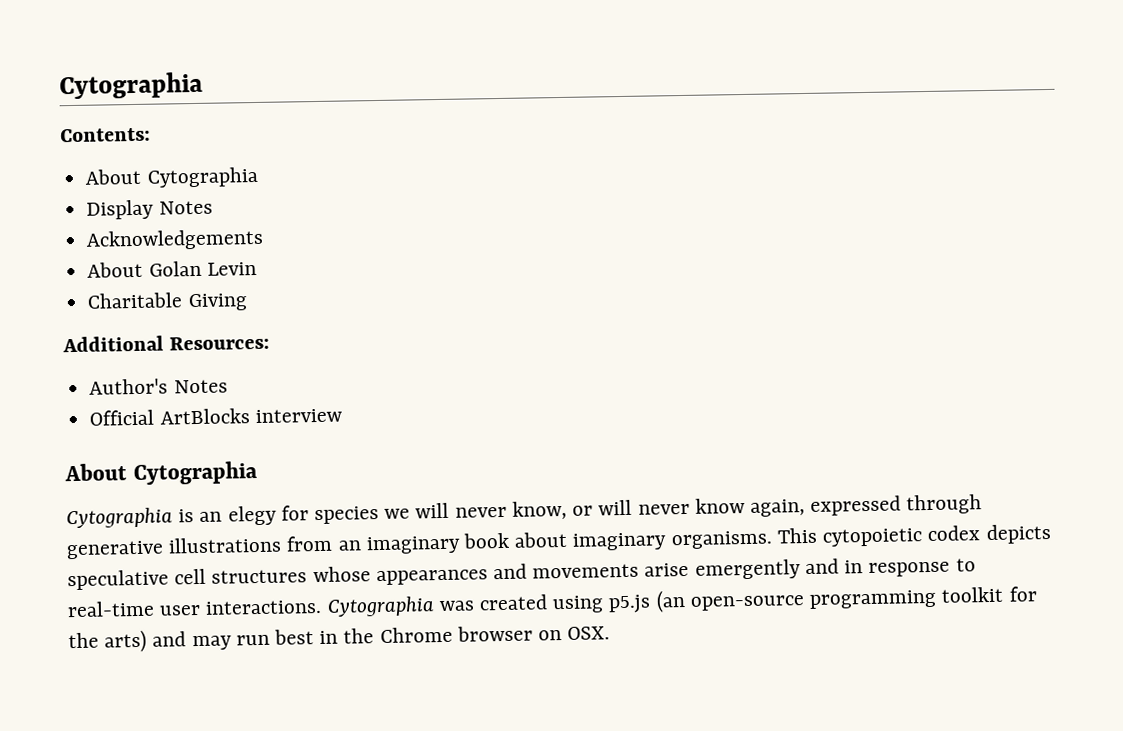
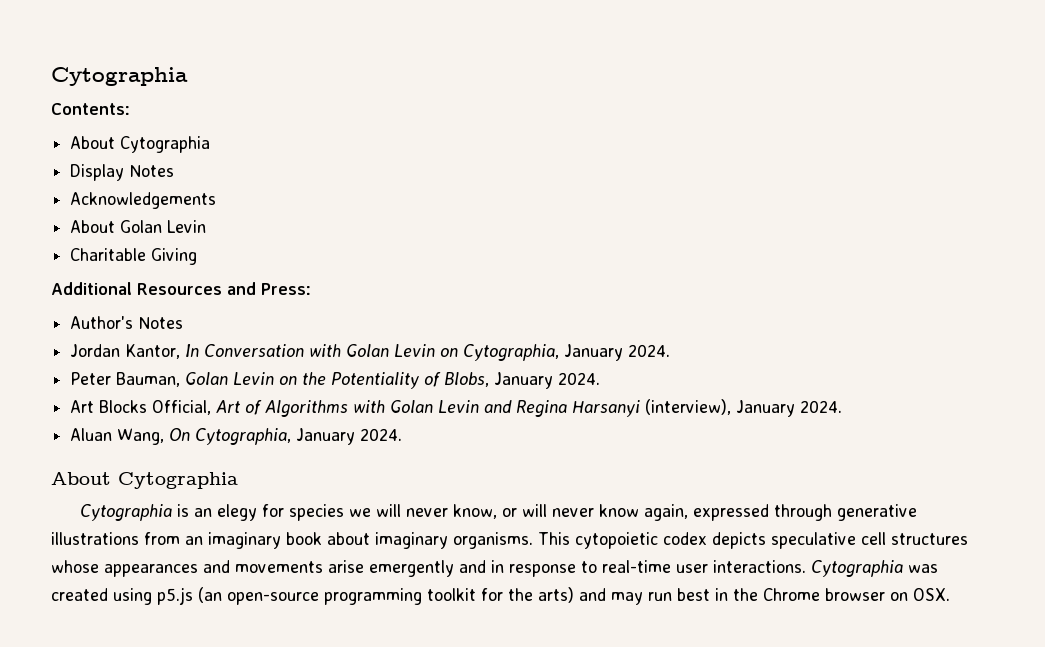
- Additional Resources:
+ Additional Resources and Press:
- Official ArtBlocks interview
+ Jordan Kantor, In Conversation with Golan Levin on Cytographia, January 2024.
+ Peter Bauman, Golan Levin on the Potentiality of Blobs, January 2024.
+ Art Blocks Official, Art of Algorithms with Golan Levin and Regina Harsanyi (interview), January 2024.
+ Aluan Wang, On Cytographia, January 2024.

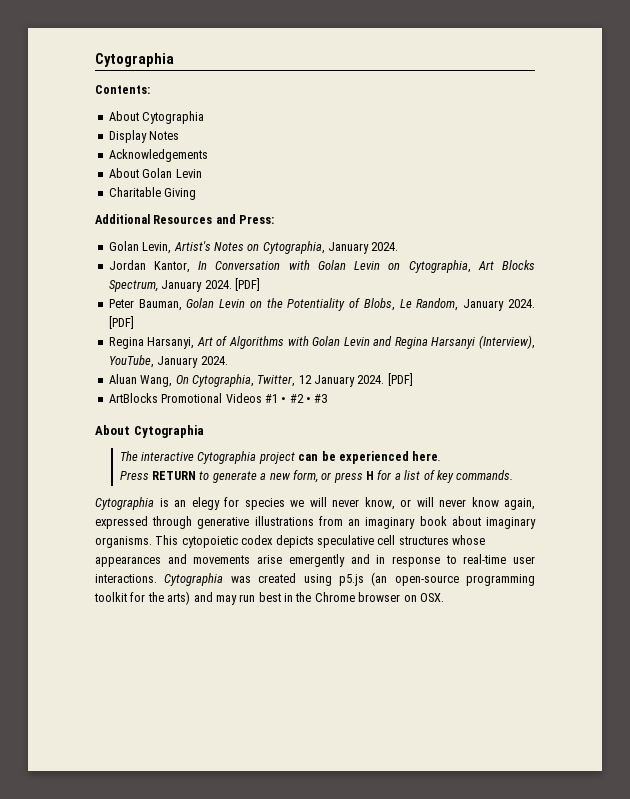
- Author's Notes
+ Golan Levin, Artist's Notes on Cytographia, January 2024.
- Jordan Kantor, In Conversation with Golan Levin on Cytographia, January 2024.
+ Jordan Kantor, In Conversation with Golan Levin on Cytographia, Art Blocks Spectrum, January 2024. [PDF]
- Peter Bauman, Golan Levin on the Potentiality of Blobs, January 2024.
- Art Blocks Official, Art of Algorithms with Golan Levin and Regina Harsanyi (interview), January 2024.
+ Peter Bauman, Golan Levin on the Potentiality of Blobs, Le Random, January 2024. [PDF]
+ Regina Harsanyi, Art of Algorithms with Golan Levin and Regina Harsanyi (Interview), YouTube, January 2024.
- Aluan Wang, On Cytographia, January 2024.
+ Aluan Wang, On Cytographia, Twitter, 12 January 2024. [PDF]
+ ArtBlocks Promotional Videos #1 • #2 • #3
  About Cytographia
+ The interactive Cytographia project can be experienced here.
+ Press RETURN to generate a new form, or press H for a list of key commands.

